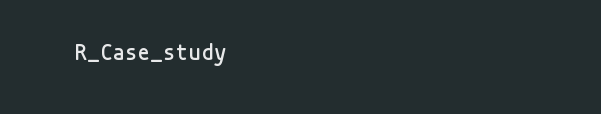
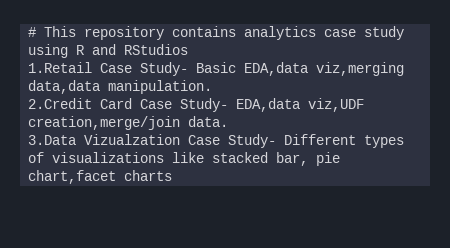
- R_Case_study
+ # This repository contains analytics case study using R and RStudios
+ 1.Retail Case Study- Basic EDA,data viz,merging data,data manipulation.
+ 2.Credit Card Case Study- EDA,data viz,UDF creation,merge/join data.
+ 3.Data Vizualzation Case Study- Different types of visualizations like stacked bar, pie chart,facet charts

